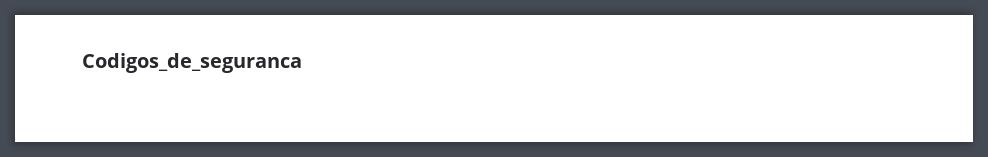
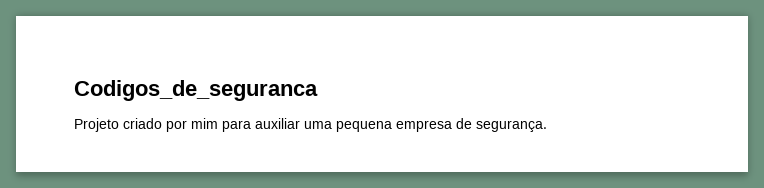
+ Projeto criado por mim para auxiliar uma pequena empresa de segurança.

